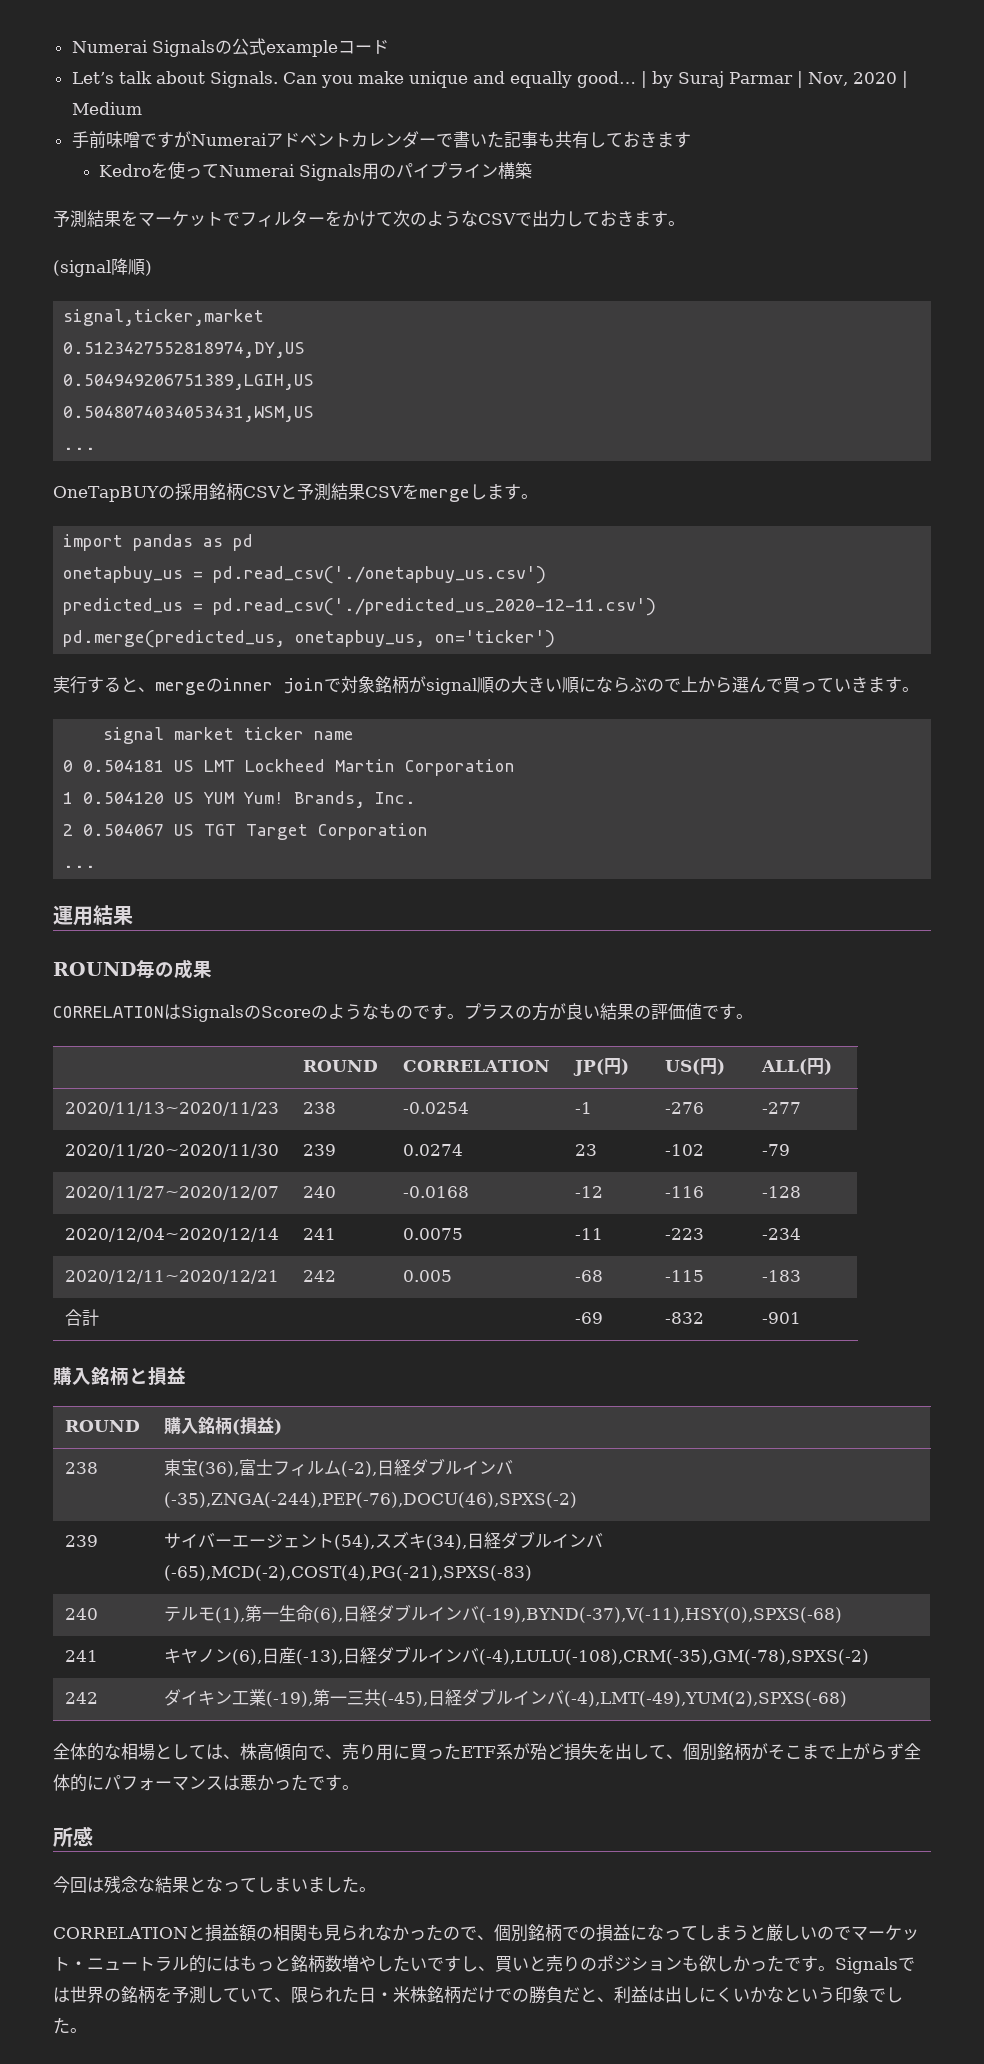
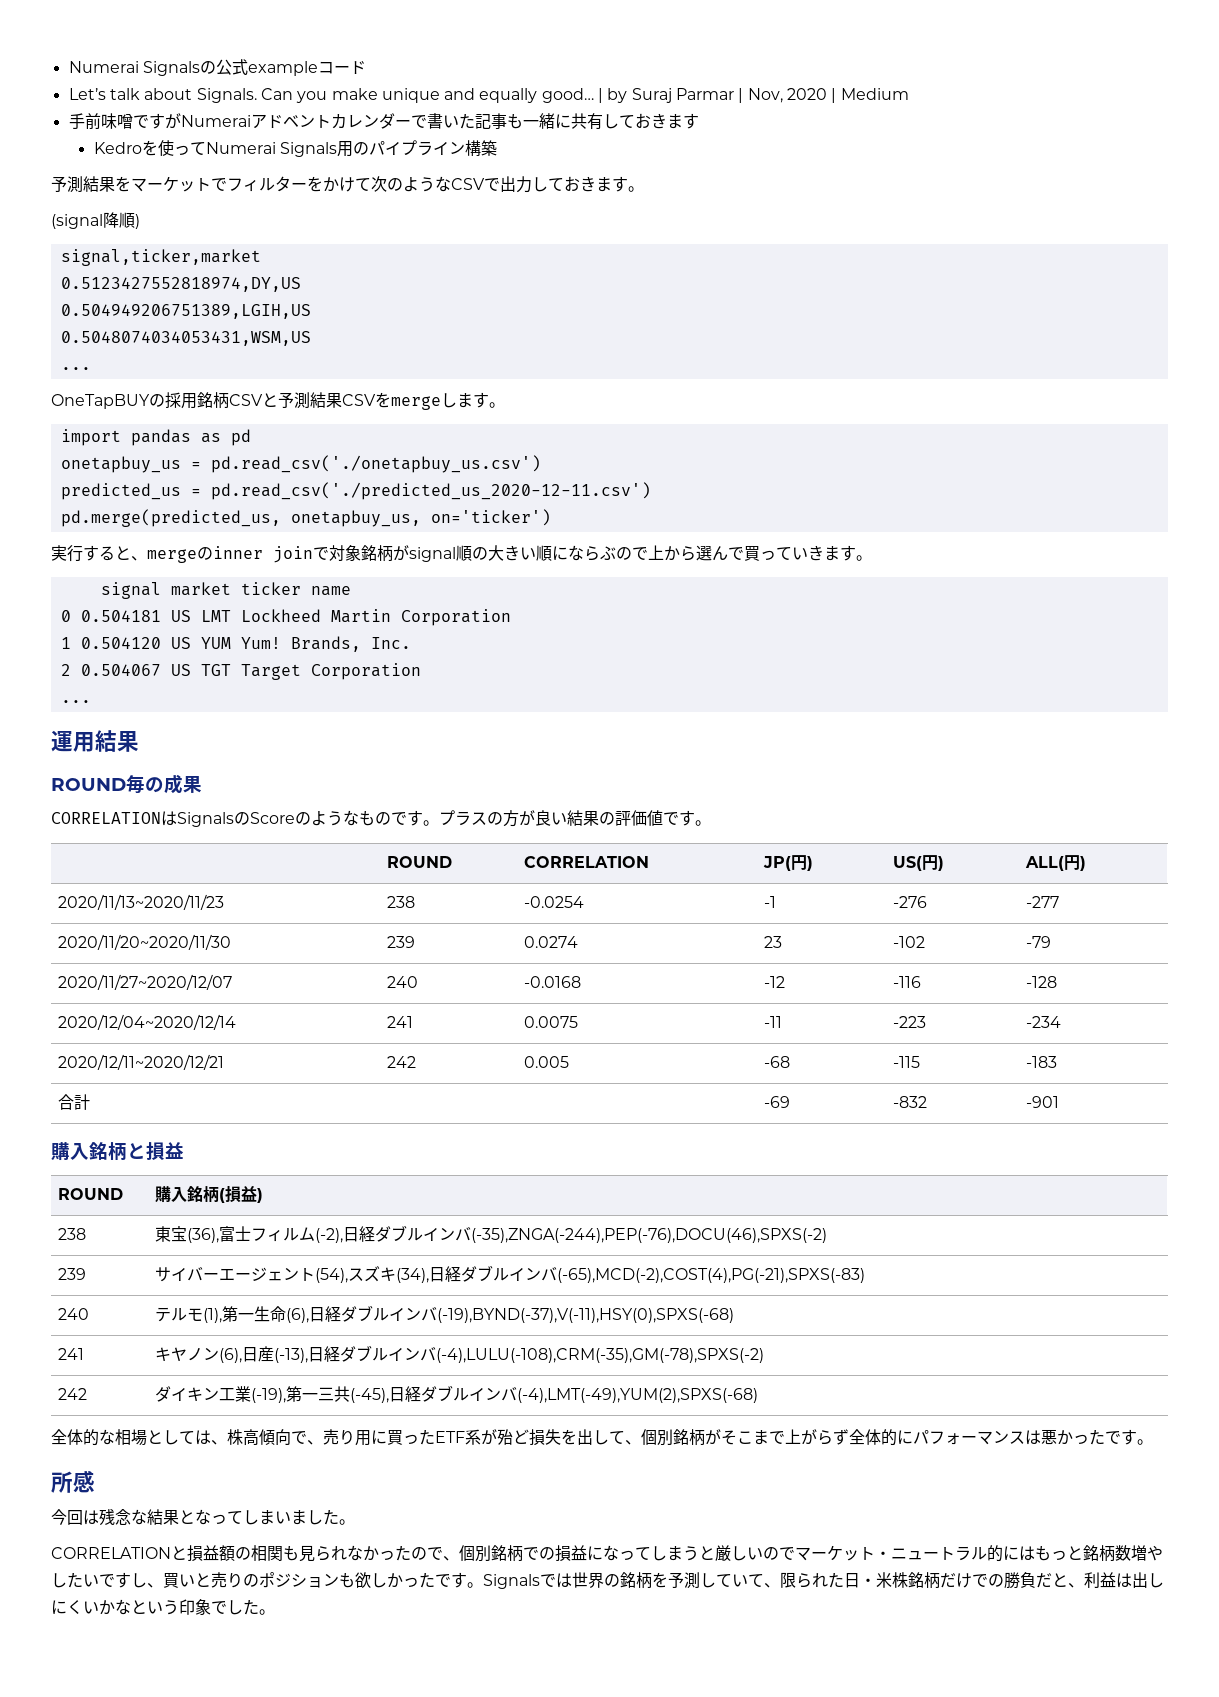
- 手前味噌ですがNumeraiアドベントカレンダーで書いた記事も共有しておきます
+ 手前味噌ですがNumeraiアドベントカレンダーで書いた記事も一緒に共有しておきます

